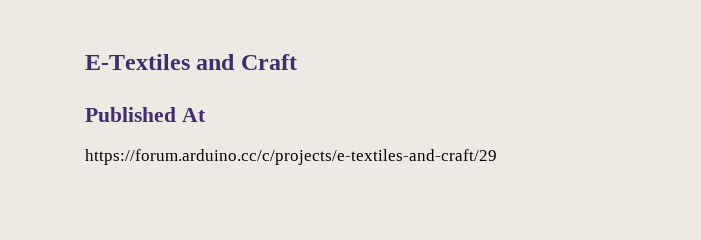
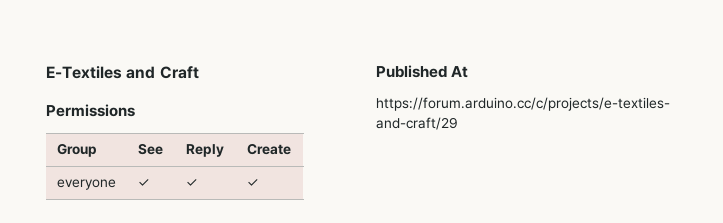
+ Permissions
+ Group | See | Reply | Create
+ everyone | ✓ | ✓ | ✓

